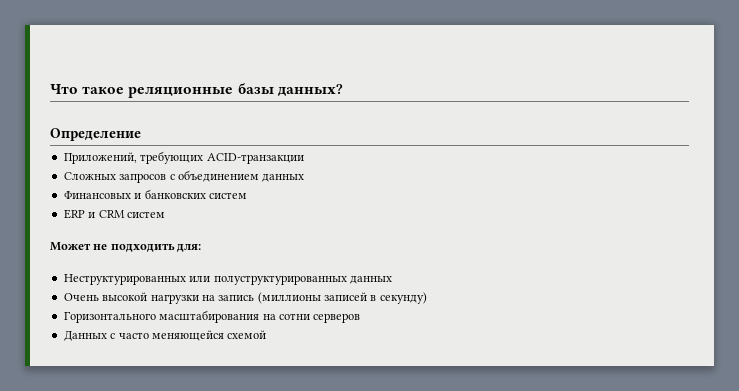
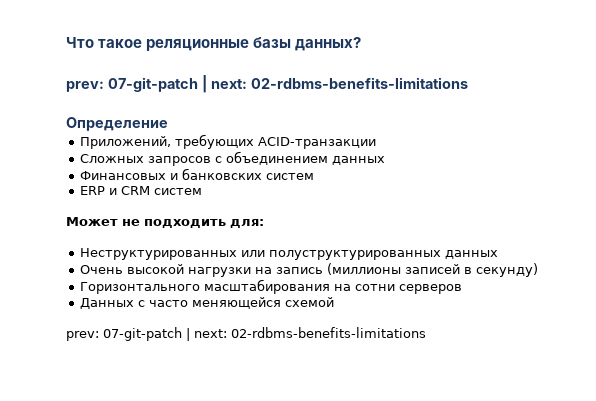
  Что такое реляционные базы данных?
+ prev: 07-git-patch | next: 02-rdbms-benefits-limitations
  Данных с часто меняющейся схемой
+ prev: 07-git-patch | next: 02-rdbms-benefits-limitations

